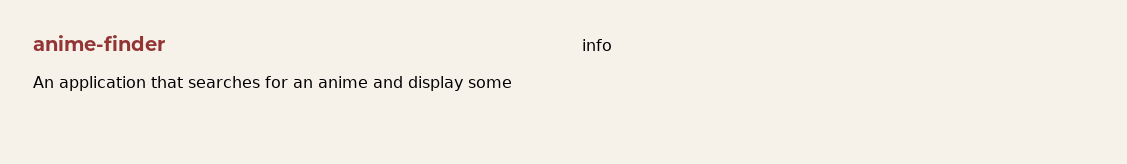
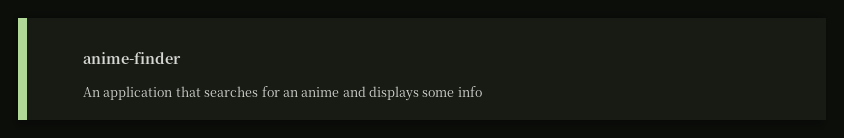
- An application that searches for an anime and display some info
+ An application that searches for an anime and displays some info

